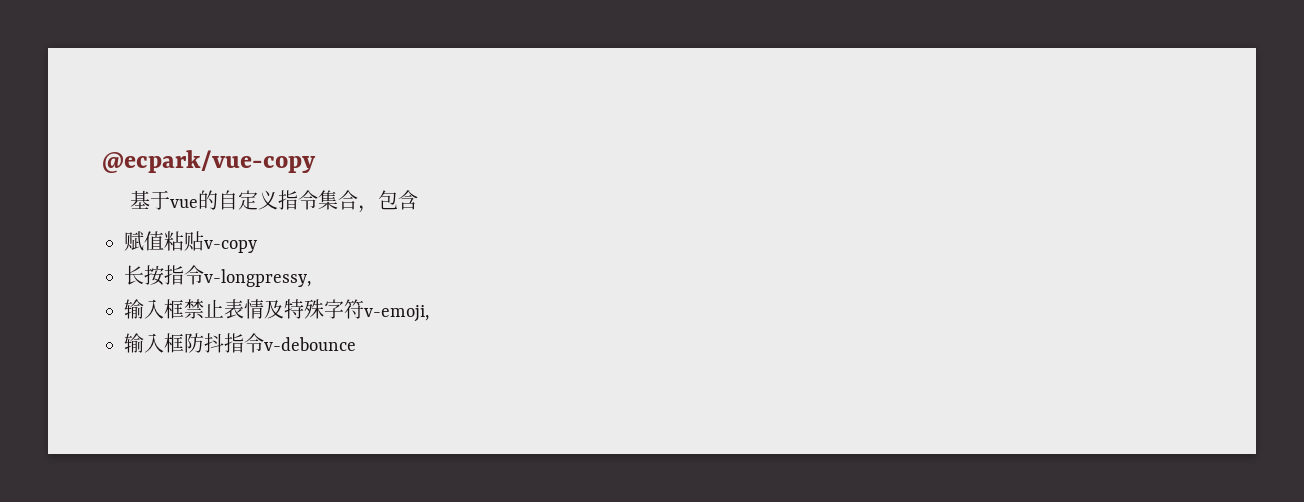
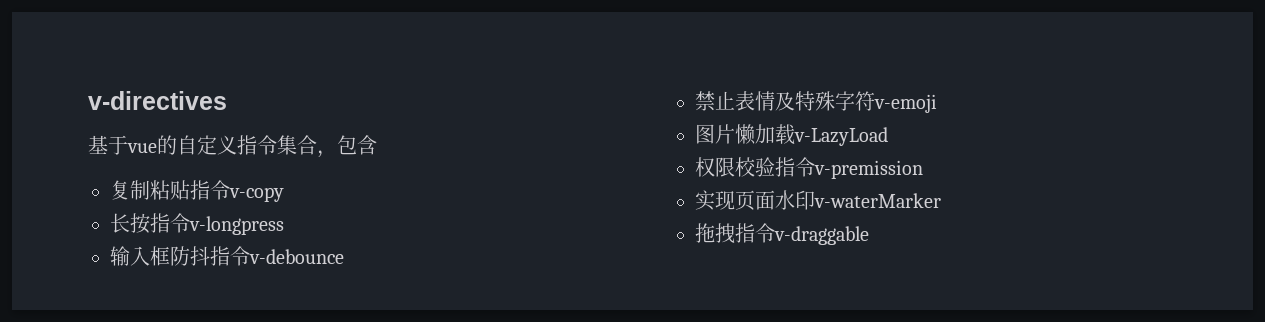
- @ecpark/vue-copy
+ v-directives
- 赋值粘贴v-copy
+ 复制粘贴指令v-copy
- 长按指令v-longpressy,
- 输入框禁止表情及特殊字符v-emoji,
+ 长按指令v-longpress
  输入框防抖指令v-debounce
+ 禁止表情及特殊字符v-emoji
+ 图片懒加载v-LazyLoad
+ 权限校验指令v-premission
+ 实现页面水印v-waterMarker
+ 拖拽指令v-draggable

